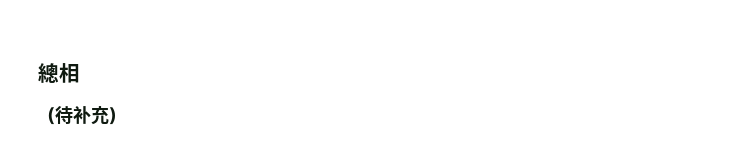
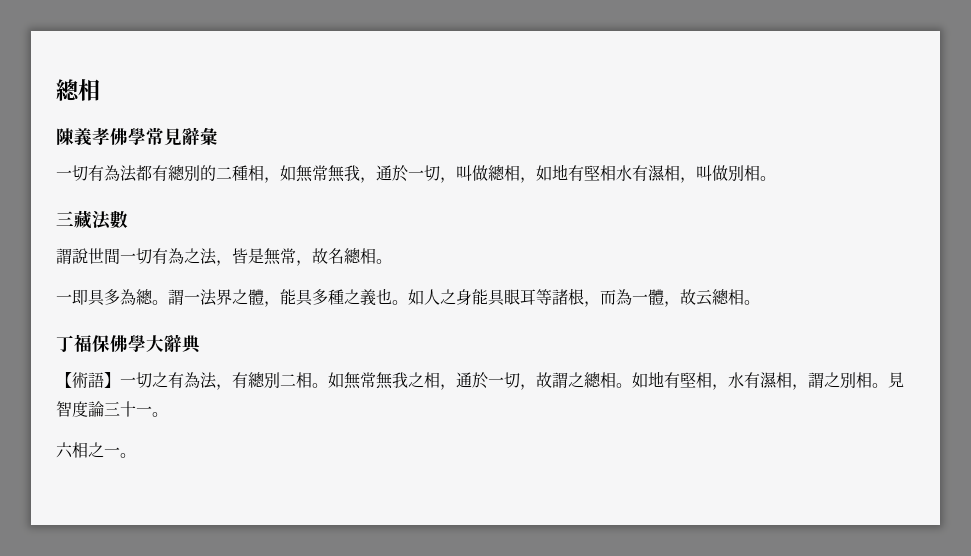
- （待补充）
+ 陳義孝佛學常見辭彙
+ 一切有為法都有總別的二種相，如無常無我，通於一切，叫做總相，如地有堅相水有濕相，叫做別相。
+ 三藏法數
+ 謂說世間一切有為之法，皆是無常，故名總相。
+ 一即具多為總。謂一法界之體，能具多種之義也。如人之身能具眼耳等諸根，而為一體，故云總相。
+ 丁福保佛學大辭典
+ 【術語】一切之有為法，有總別二相。如無常無我之相，通於一切，故謂之總相。如地有堅相，水有濕相，謂之別相。見智度論三十一。
+ 六相之一。

